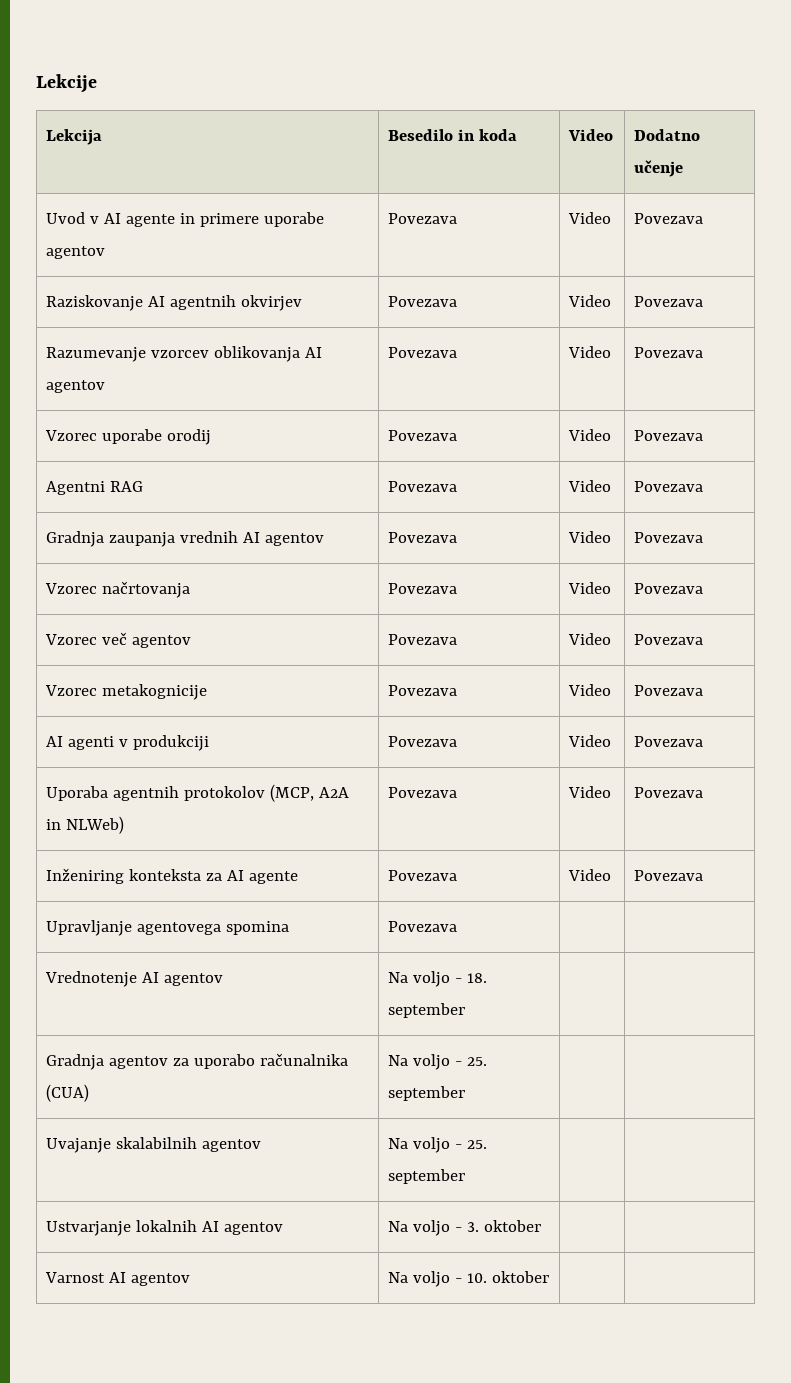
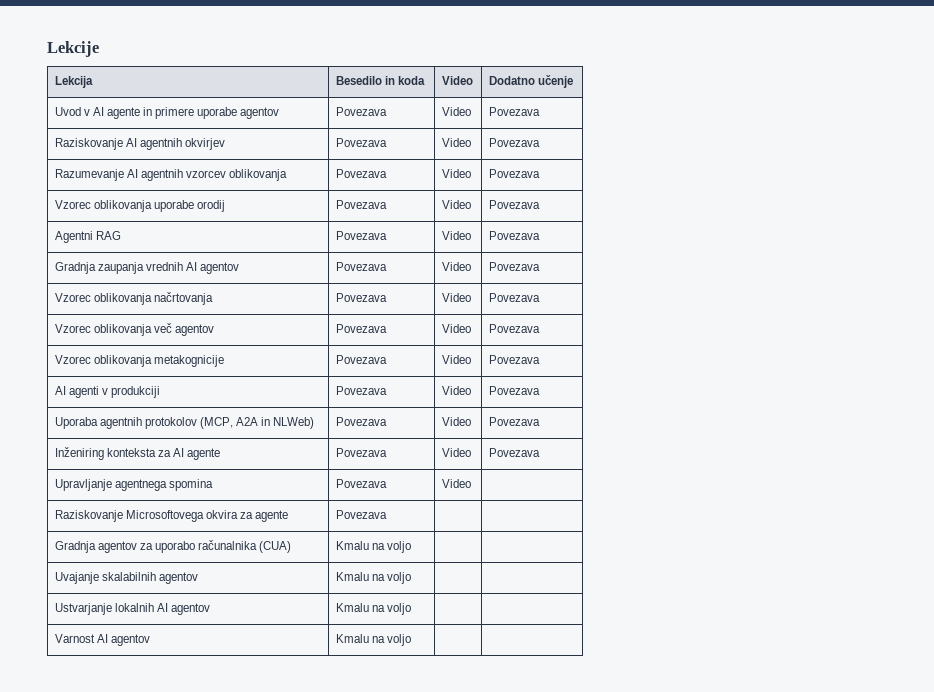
- Razumevanje vzorcev oblikovanja AI agentov | Povezava | Video | Povezava
- Vzorec uporabe orodij | Povezava | Video | Povezava
+ Razumevanje AI agentnih vzorcev oblikovanja | Povezava | Video | Povezava
+ Vzorec oblikovanja uporabe orodij | Povezava | Video | Povezava
- Vzorec načrtovanja | Povezava | Video | Povezava
+ Vzorec oblikovanja načrtovanja | Povezava | Video | Povezava
- Vzorec več agentov | Povezava | Video | Povezava
+ Vzorec oblikovanja več agentov | Povezava | Video | Povezava
- Vzorec metakognicije | Povezava | Video | Povezava
+ Vzorec oblikovanja metakognicije | Povezava | Video | Povezava
- Upravljanje agentovega spomina | Povezava | |
- Vrednotenje AI agentov | Na voljo - 18. september | |
+ Upravljanje agentnega spomina | Povezava | Video |
+ Raziskovanje Microsoftovega okvira za agente | Povezava | |
- Gradnja agentov za uporabo računalnika (CUA) | Na voljo - 25. september | |
+ Gradnja agentov za uporabo računalnika (CUA) | Kmalu na voljo | |
- Uvajanje skalabilnih agentov | Na voljo - 25. september | |
+ Uvajanje skalabilnih agentov | Kmalu na voljo | |
- Ustvarjanje lokalnih AI agentov | Na voljo - 3. oktober | |
+ Ustvarjanje lokalnih AI agentov | Kmalu na voljo | |
- Varnost AI agentov | Na voljo - 10. oktober | |
+ Varnost AI agentov | Kmalu na voljo | |

